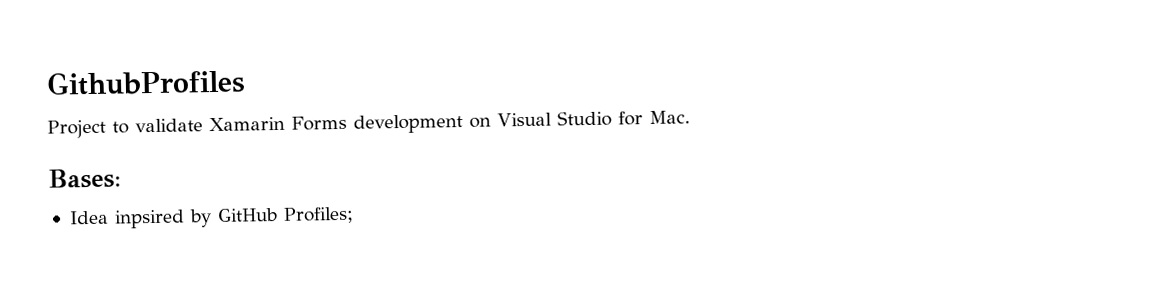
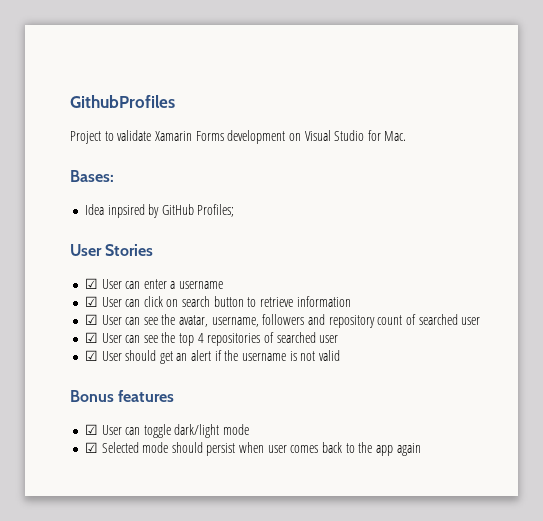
+ User Stories
+ ☑ User can enter a username
+ ☑ User can click on search button to retrieve information
+ ☑ User can see the avatar, username, followers and repository count of searched user
+ ☑ User can see the top 4 repositories of searched user
+ ☑ User should get an alert if the username is not valid
+ Bonus features
+ ☑ User can toggle dark/light mode
+ ☑ Selected mode should persist when user comes back to the app again

